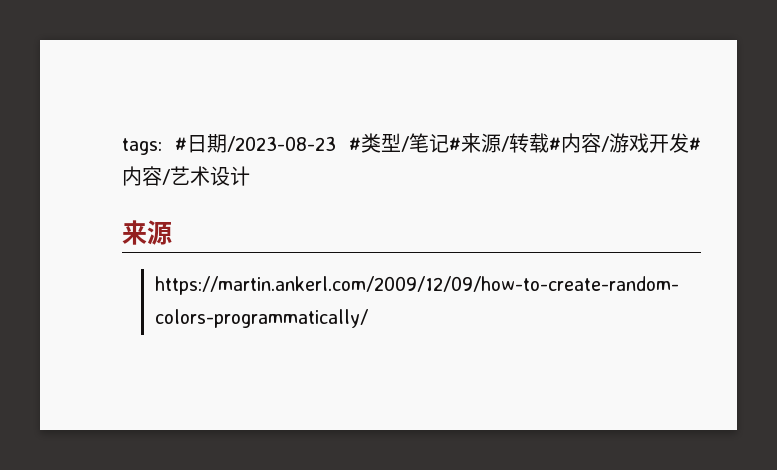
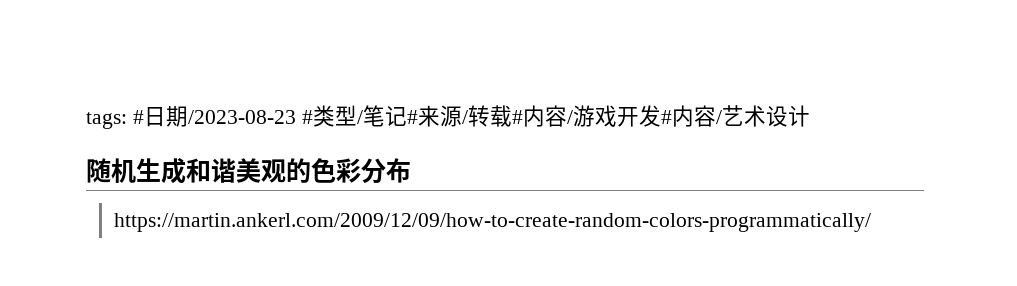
  tags: #日期/2023-08-23 #类型/笔记#来源/转载#内容/游戏开发#内容/艺术设计
- 来源
+ 随机生成和谐美观的色彩分布

